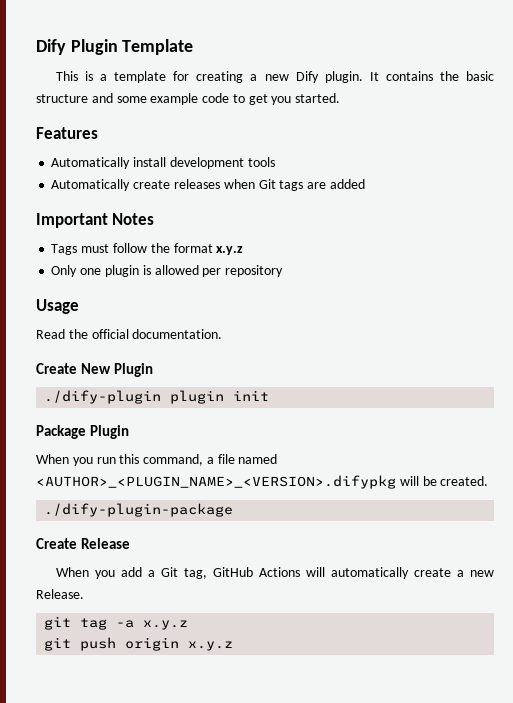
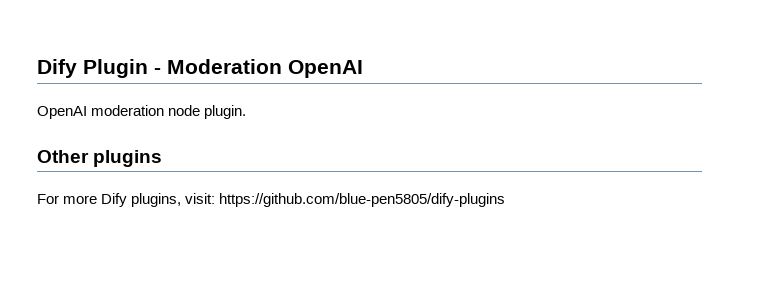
- Dify Plugin Template
- This is a template for creating a new Dify plugin. It contains the basic structure and some example code to get you started.
- Features
- Automatically install development tools
- Automatically create releases when Git tags are added
- Important Notes
- Tags must follow the format x.y.z
- Only one plugin is allowed per repository
- Usage
- Read the official documentation.
- Create New Plugin
- ./dify-plugin plugin init
- Package Plugin
- When you run this command, a file named <AUTHOR>_<PLUGIN_NAME>_<VERSION>.difypkg will be created.
- ./dify-plugin-package
- Create Release
- When you add a Git tag, GitHub Actions will automatically create a new Release.
- git tag -a x.y.z
- git push origin x.y.z
+ Dify Plugin - Moderation OpenAI
+ OpenAI moderation node plugin.
+ Other plugins
+ For more Dify plugins, visit: https://github.com/blue-pen5805/dify-plugins

